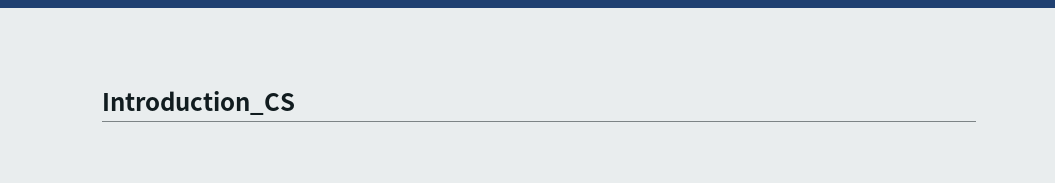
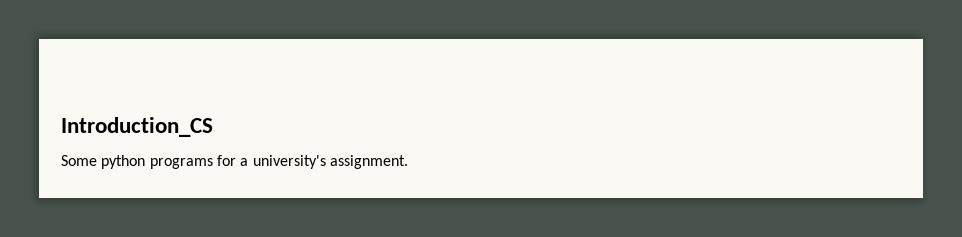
+ Some python programs for a university's assignment.

